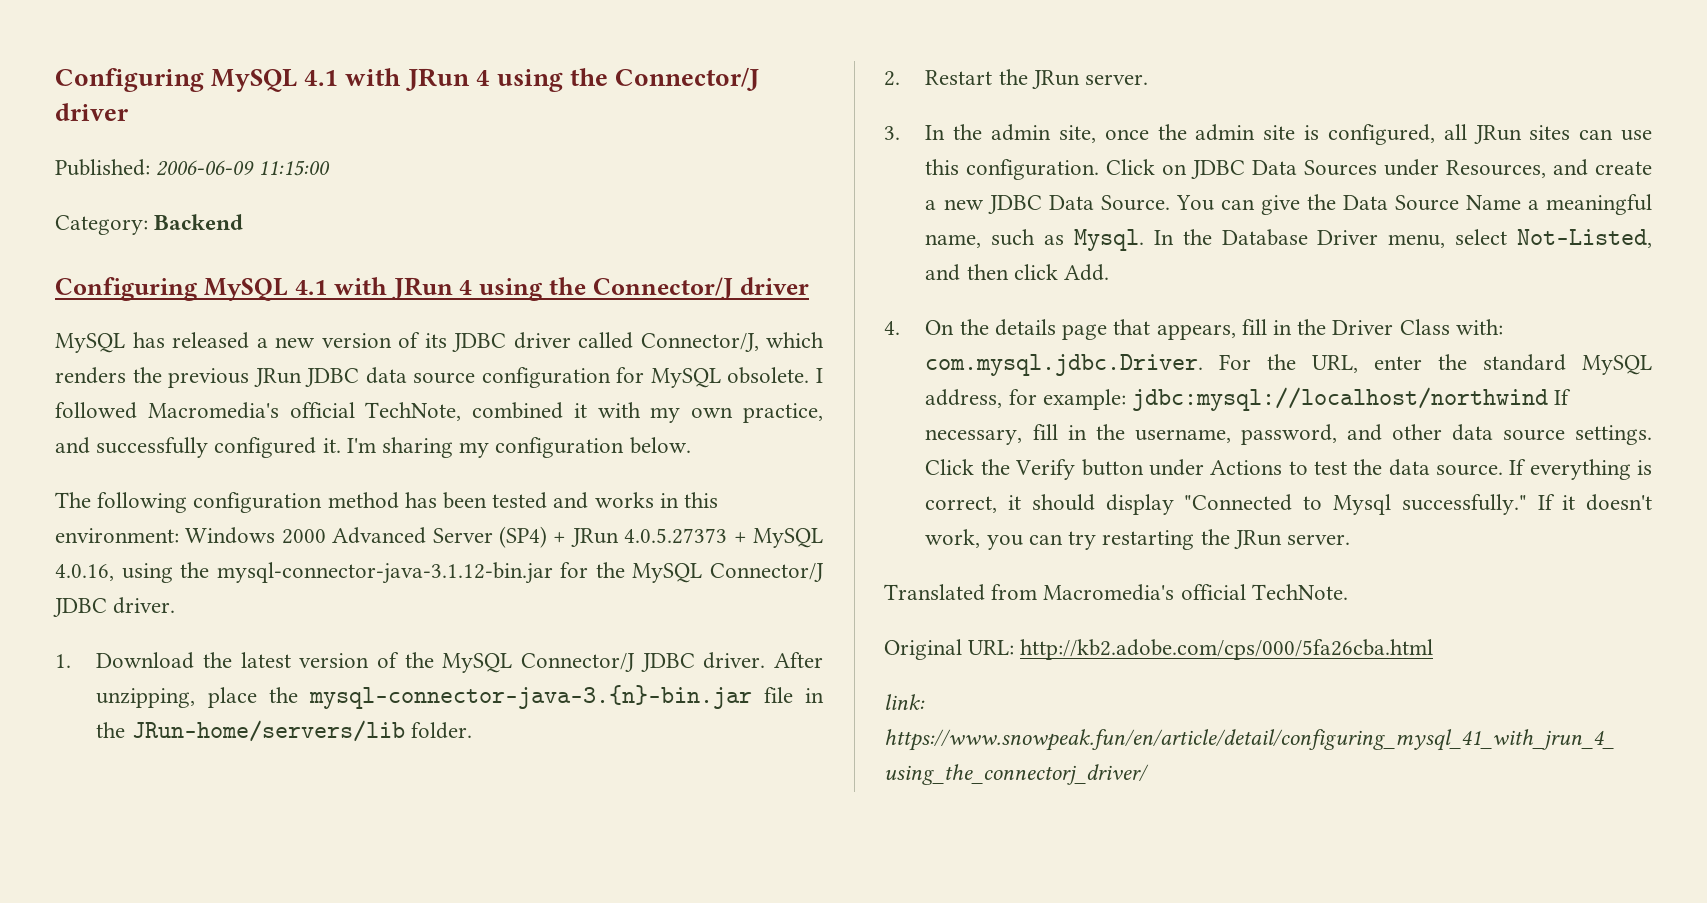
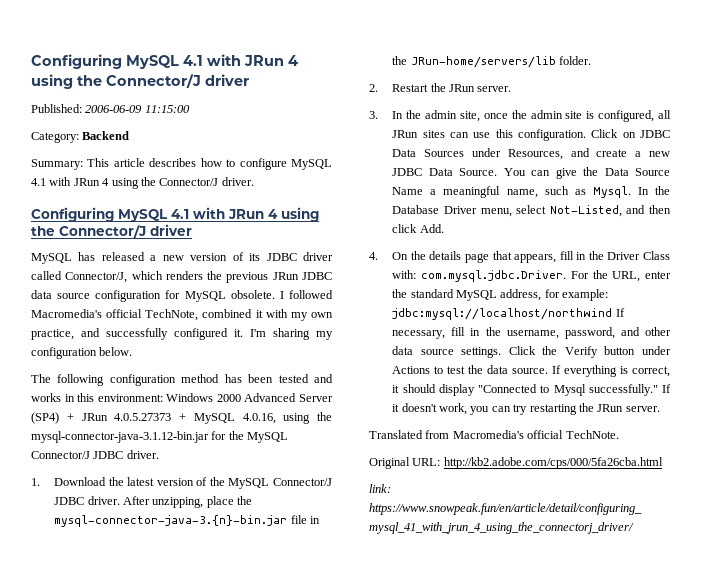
+ Summary: This article describes how to configure MySQL 4.1 with JRun 4 using the Connector/J driver.

